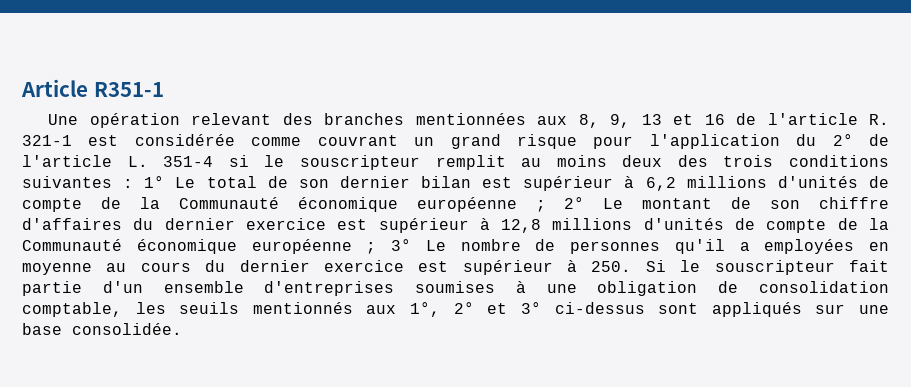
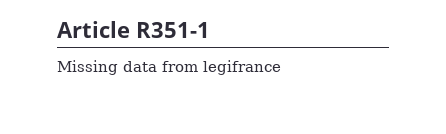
- Une opération relevant des branches mentionnées aux 8, 9, 13 et 16 de l'article R. 321-1 est considérée comme couvrant un grand risque pour l'application du 2° de l'article L. 351-4 si le souscripteur remplit au moins deux des trois conditions suivantes : 1° Le total de son dernier bilan est supérieur à 6,2 millions d'unités de compte de la Communauté économique européenne ; 2° Le montant de son chiffre d'affaires du dernier exercice est supérieur à 12,8 millions d'unités de compte de la Communauté économique européenne ; 3° Le nombre de personnes qu'il a employées en moyenne au cours du dernier exercice est supérieur à 250. Si le souscripteur fait partie d'un ensemble d'entreprises soumises à une obligation de consolidation comptable, les seuils mentionnés aux 1°, 2° et 3° ci-dessus sont appliqués sur une base consolidée.
+ Missing data from legifrance

